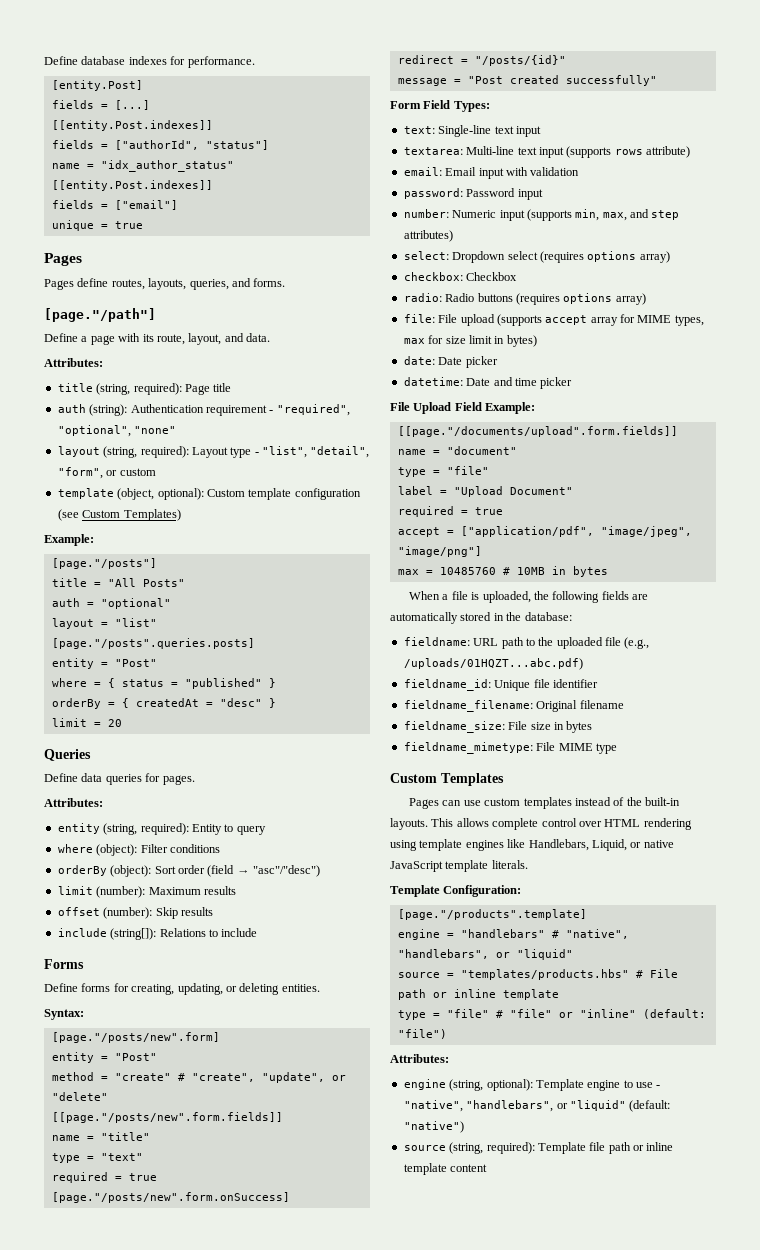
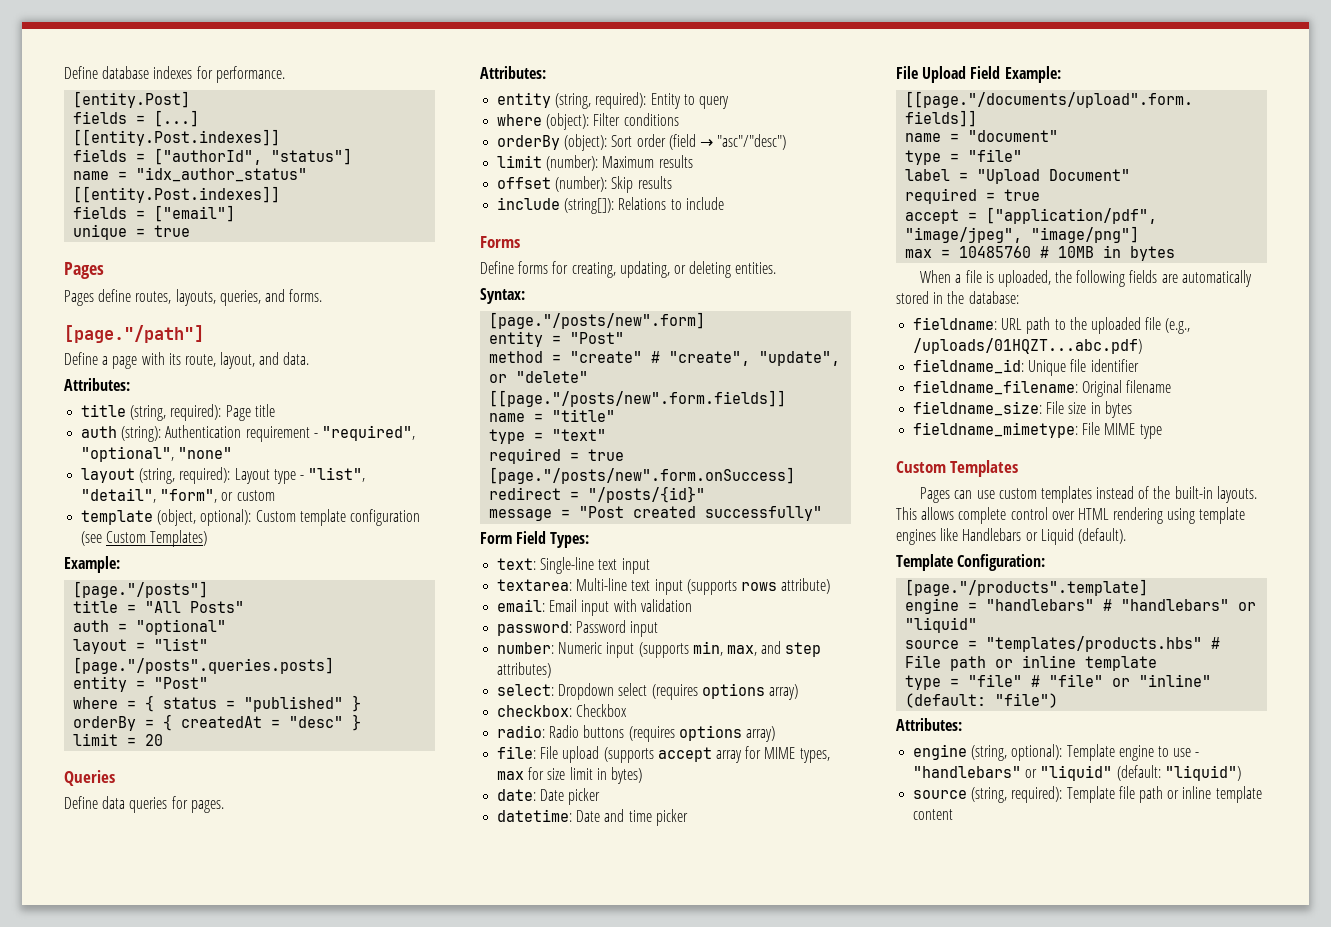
- This allows complete control over HTML rendering using template engines like Handlebars, Liquid, or native JavaScript template literals.
+ This allows complete control over HTML rendering using template engines like Handlebars or Liquid (default).
- engine = "handlebars" # "native", "handlebars", or "liquid"
+ engine = "handlebars" # "handlebars" or "liquid"
- engine (string, optional): Template engine to use - "native", "handlebars", or "liquid" (default: "native")
+ engine (string, optional): Template engine to use - "handlebars" or "liquid" (default: "liquid")

